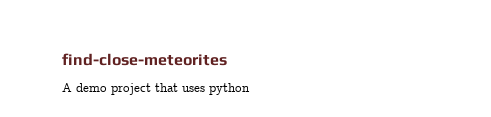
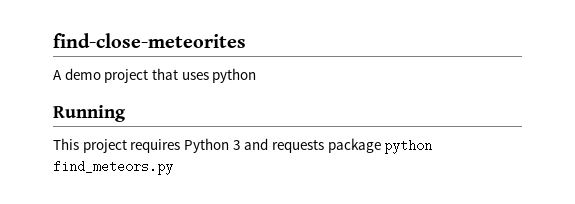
+ Running
+ This project requires Python 3 and requests package python find_meteors.py

